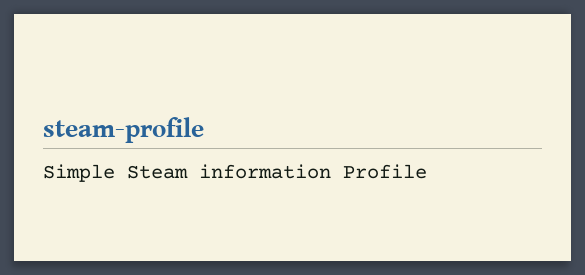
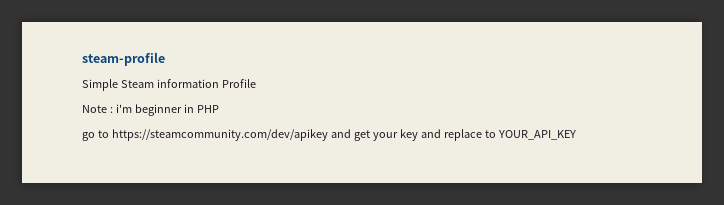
+ Note : i'm beginner in PHP
+ go to https://steamcommunity.com/dev/apikey and get your key and replace to YOUR_API_KEY

